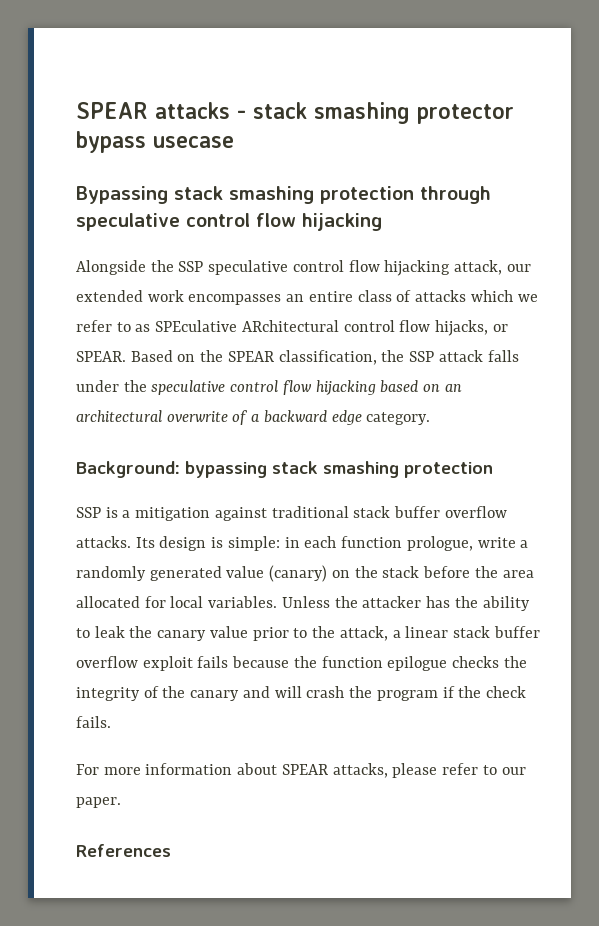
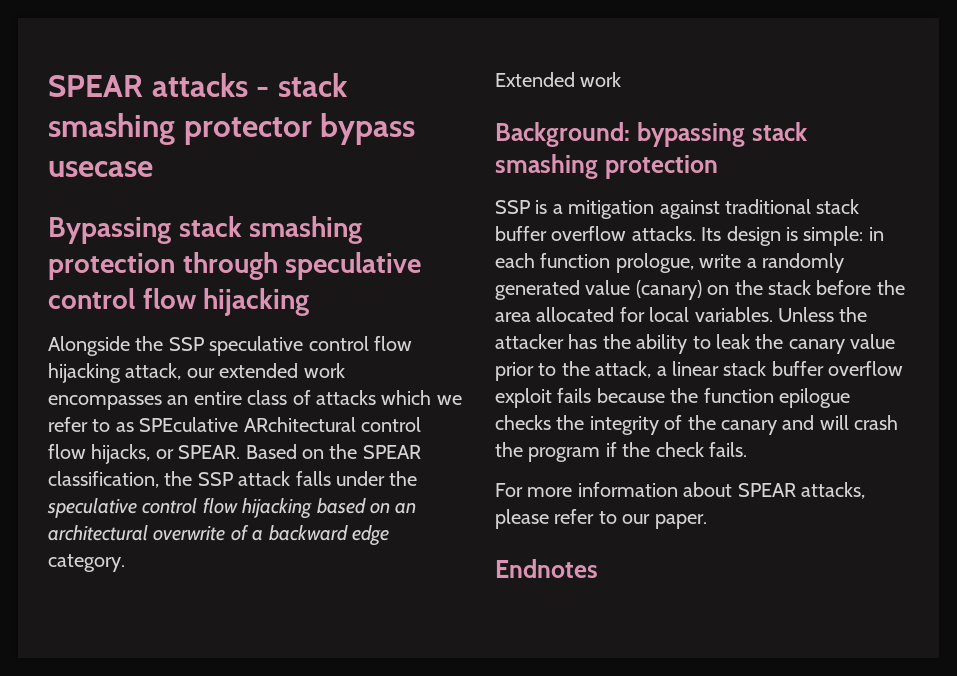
+ Extended work
- References
+ Endnotes

